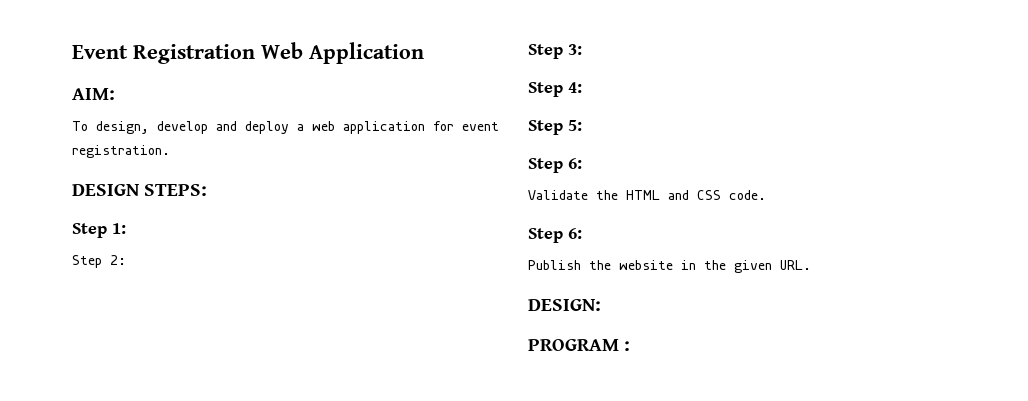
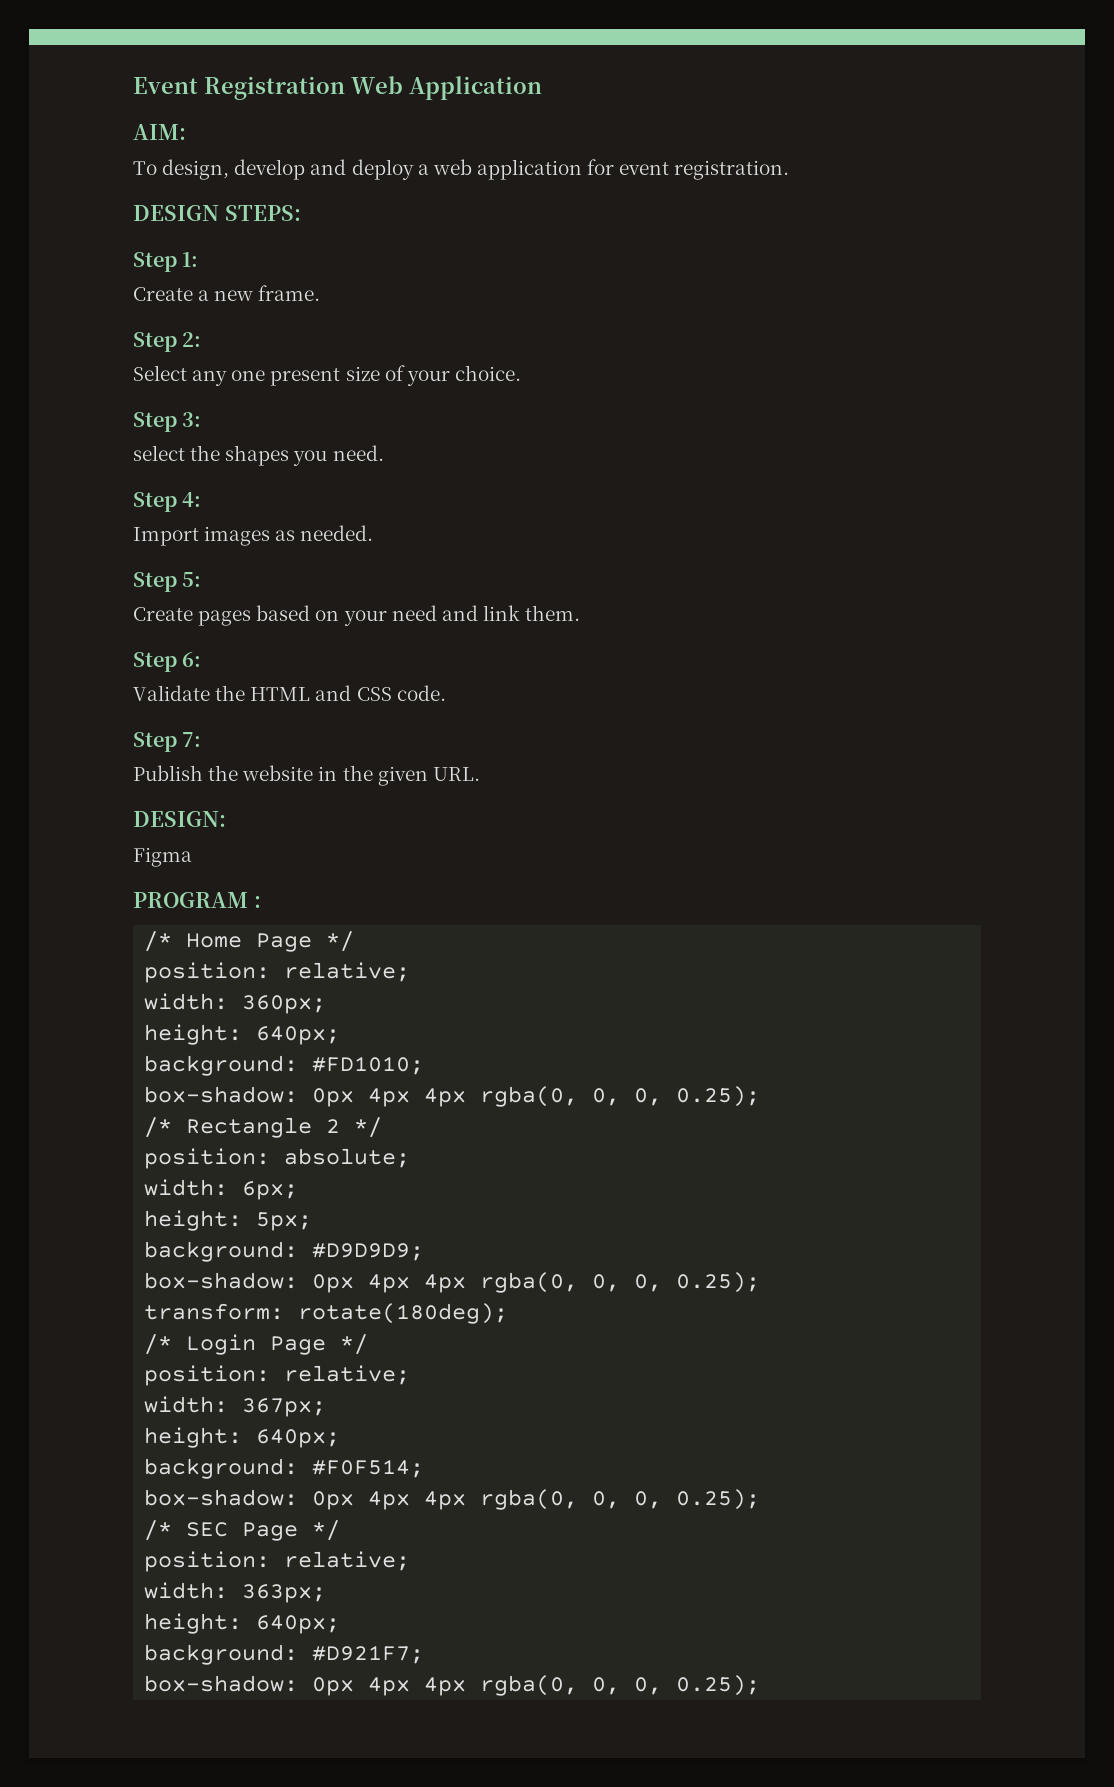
+ Create a new frame.
  Step 2:
+ Select any one present size of your choice.
  Step 3:
+ select the shapes you need.
  Step 4:
+ Import images as needed.
  Step 5:
+ Create pages based on your need and link them.
  Validate the HTML and CSS code.
- Step 6:
+ Step 7:
+ Figma
+ /* Home Page */
+ position: relative;
+ width: 360px;
+ height: 640px;
+ background: #FD1010;
+ box-shadow: 0px 4px 4px rgba(0, 0, 0, 0.25);
+ /* Rectangle 2 */
+ position: absolute;
+ width: 6px;
+ height: 5px;
+ background: #D9D9D9;
+ box-shadow: 0px 4px 4px rgba(0, 0, 0, 0.25);
+ transform: rotate(180deg);
+ /* Login Page */
+ position: relative;
+ width: 367px;
+ height: 640px;
+ background: #F0F514;
+ box-shadow: 0px 4px 4px rgba(0, 0, 0, 0.25);
+ /* SEC Page */
+ position: relative;
+ width: 363px;
+ height: 640px;
+ background: #D921F7;
+ box-shadow: 0px 4px 4px rgba(0, 0, 0, 0.25);

